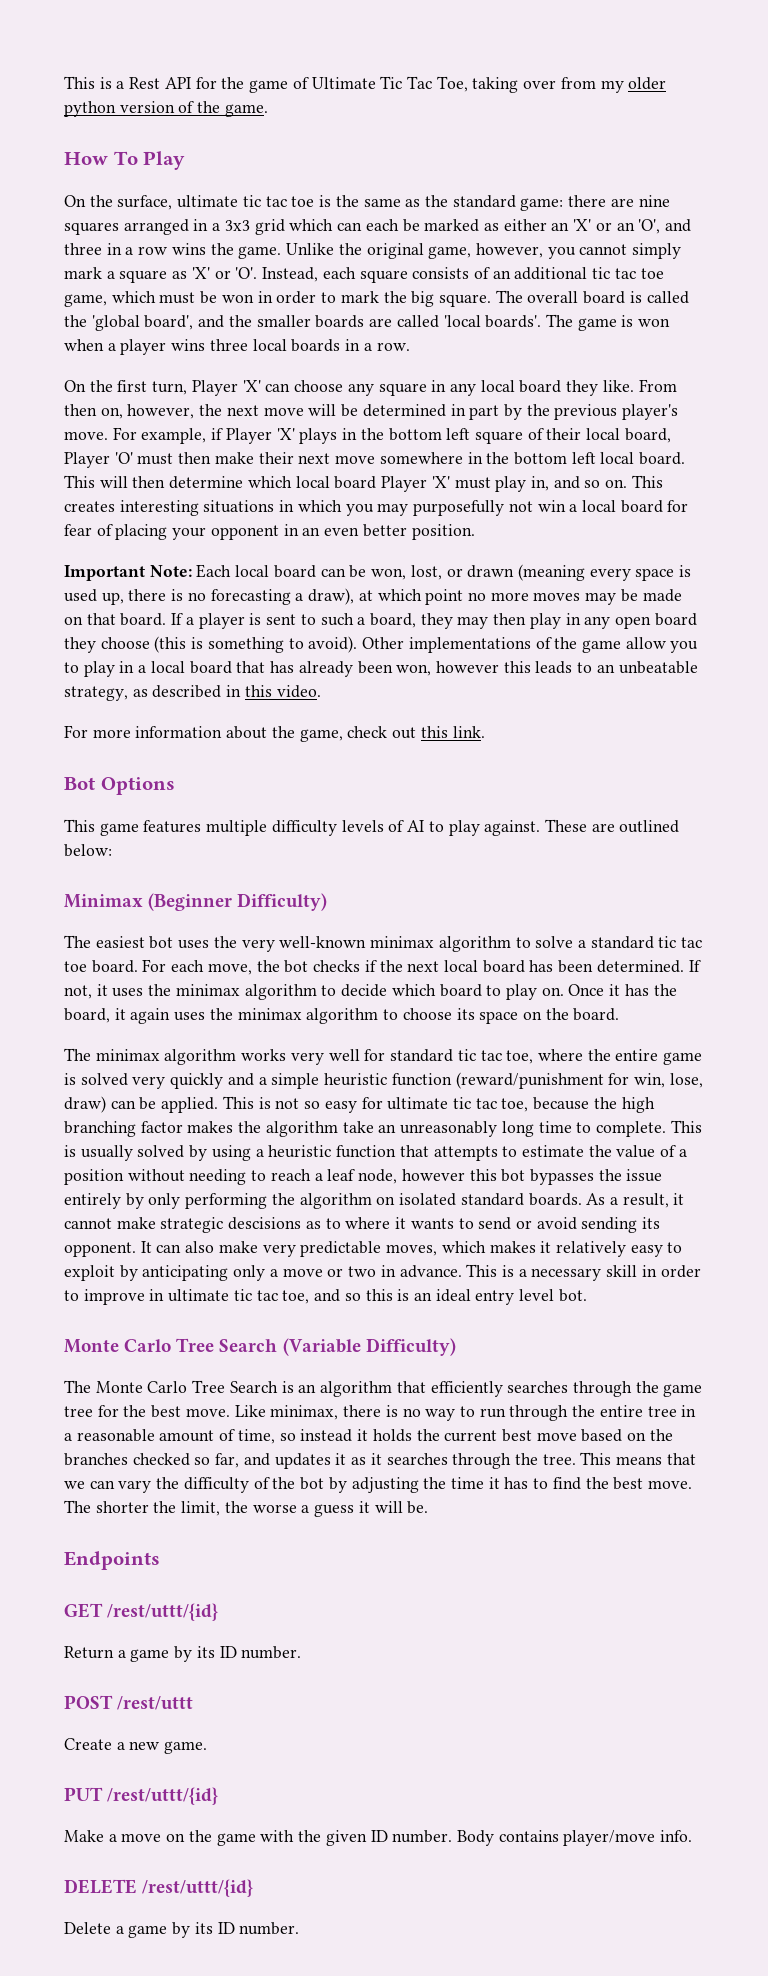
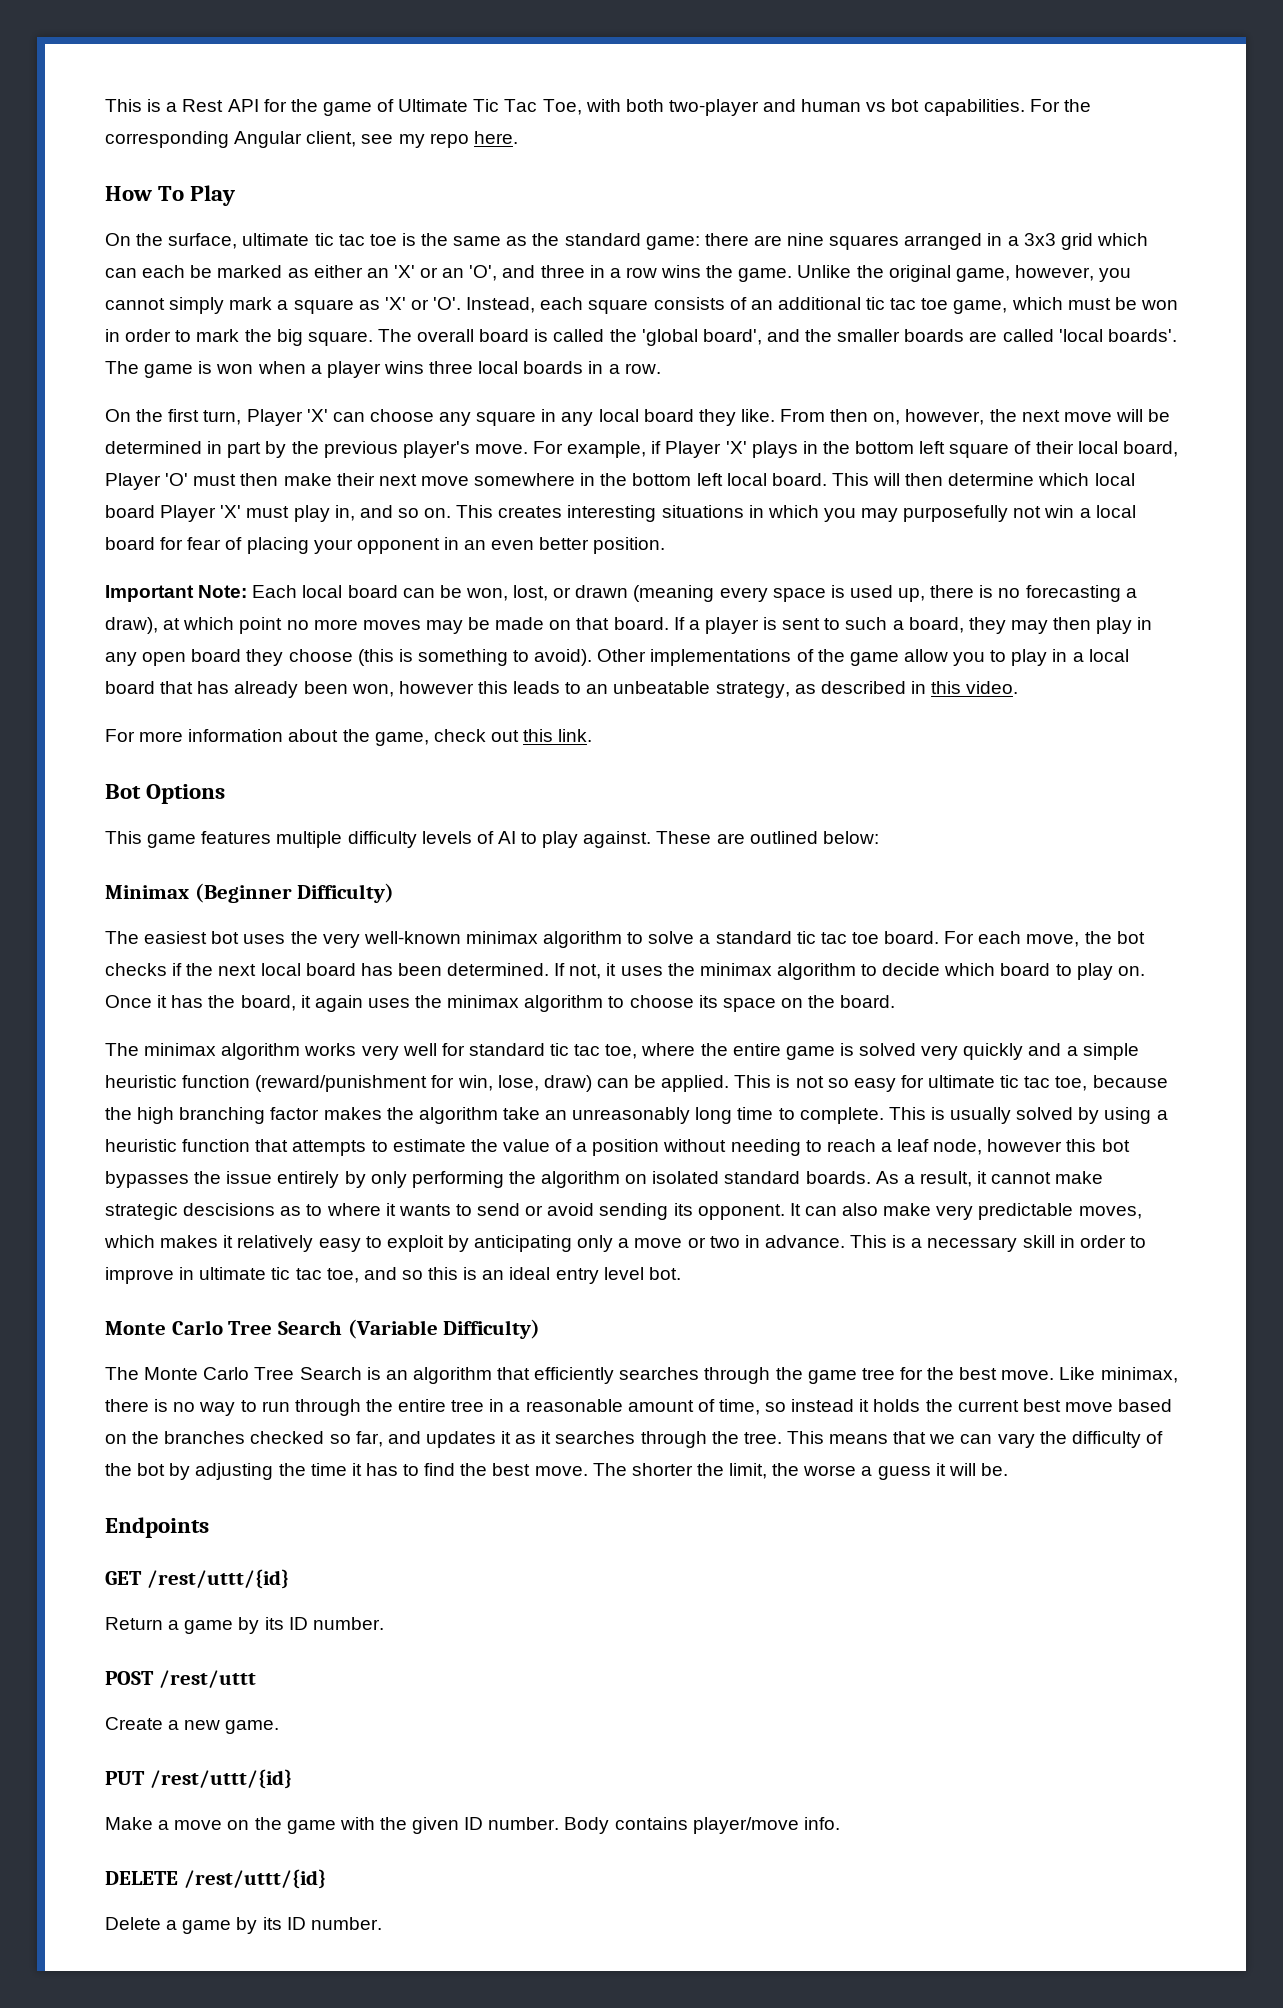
- This is a Rest API for the game of Ultimate Tic Tac Toe, taking over from my older python version of the game.
+ This is a Rest API for the game of Ultimate Tic Tac Toe, with both two-player and human vs bot capabilities. For the corresponding Angular client, see my repo here.

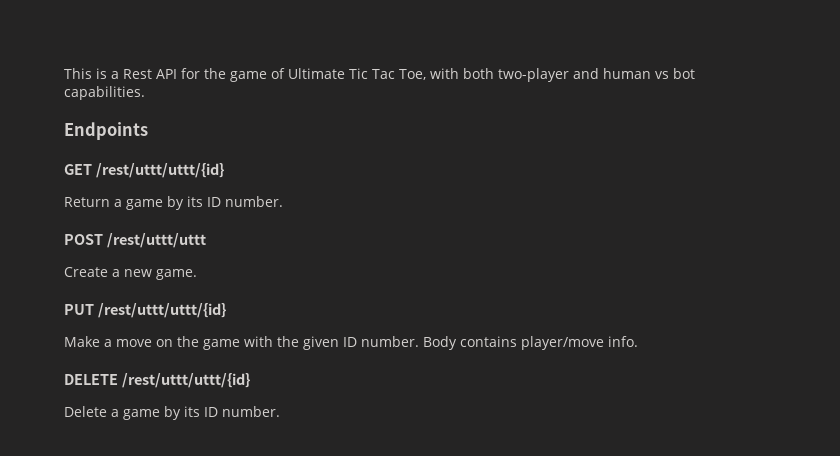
- For the corresponding Angular client, see my repo here.
- How To Play
- On the surface, ultimate tic tac toe is the same as the standard game: there are nine squares arranged in a 3x3 grid which can each be marked as either an 'X' or an 'O', and three in a row wins the game. Unlike the original game, however, you cannot simply mark a square as 'X' or 'O'. Instead, each square consists of an additional tic tac toe game, which must be won in order to mark the big square. The overall board is called the 'global board', and the smaller boards are called 'local boards'. The game is won when a player wins three local boards in a row.
- On the first turn, Player 'X' can choose any square in any local board they like. From then on, however, the next move will be determined in part by the previous player's move. For example, if Player 'X' plays in the bottom left square of their local board, Player 'O' must then make their next move somewhere in the bottom left local board. This will then determine which local board Player 'X' must play in, and so on. This creates interesting situations in which you may purposefully not win a local board for fear of placing your opponent in an even better position.
- Important Note: Each local board can be won, lost, or drawn (meaning every space is used up, there is no forecasting a draw), at which point no more moves may be made on that board. If a player is sent to such a board, they may then play in any open board they choose (this is something to avoid). Other implementations of the game allow you to play in a local board that has already been won, however this leads to an unbeatable strategy, as described in this video.
- For more information about the game, check out this link.
- Bot Options
- This game features multiple difficulty levels of AI to play against. These are outlined below:
- Minimax (Beginner Difficulty)
- The easiest bot uses the very well-known minimax algorithm to solve a standard tic tac toe board. For each move, the bot checks if the next local board has been determined. If not, it uses the minimax algorithm to decide which board to play on. Once it has the board, it again uses the minimax algorithm to choose its space on the board.
- The minimax algorithm works very well for standard tic tac toe, where the entire game is solved very quickly and a simple heuristic function (reward/punishment for win, lose, draw) can be applied. This is not so easy for ultimate tic tac toe, because the high branching factor makes the algorithm take an unreasonably long time to complete. This is usually solved by using a heuristic function that attempts to estimate the value of a position without needing to reach a leaf node, however this bot bypasses the issue entirely by only performing the algorithm on isolated standard boards. As a result, it cannot make strategic descisions as to where it wants to send or avoid sending its opponent. It can also make very predictable moves, which makes it relatively easy to exploit by anticipating only a move or two in advance. This is a necessary skill in order to improve in ultimate tic tac toe, and so this is an ideal entry level bot.
- Monte Carlo Tree Search (Variable Difficulty)
- The Monte Carlo Tree Search is an algorithm that efficiently searches through the game tree for the best move. Like minimax, there is no way to run through the entire tree in a reasonable amount of time, so instead it holds the current best move based on the branches checked so far, and updates it as it searches through the tree. This means that we can vary the difficulty of the bot by adjusting the time it has to find the best move. The shorter the limit, the worse a guess it will be.
- GET /rest/uttt/{id}
+ GET /rest/uttt/uttt/{id}
- POST /rest/uttt
+ POST /rest/uttt/uttt
- PUT /rest/uttt/{id}
+ PUT /rest/uttt/uttt/{id}
- DELETE /rest/uttt/{id}
+ DELETE /rest/uttt/uttt/{id}

